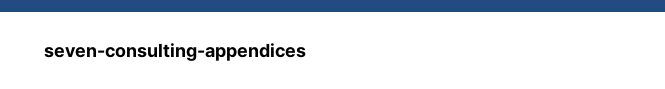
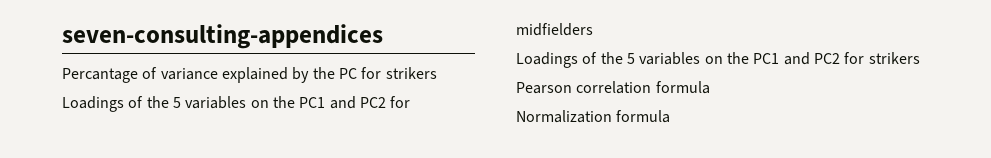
+ Percantage of variance explained by the PC for strikers
+ Loadings of the 5 variables on the PC1 and PC2 for midfielders
+ Loadings of the 5 variables on the PC1 and PC2 for strikers
+ Pearson correlation formula
+ Normalization formula

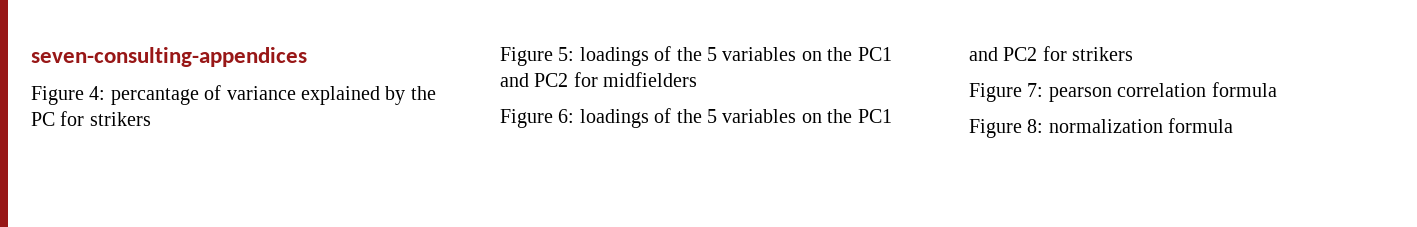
- Percantage of variance explained by the PC for strikers
+ Figure 4: percantage of variance explained by the PC for strikers
- Loadings of the 5 variables on the PC1 and PC2 for midfielders
+ Figure 5: loadings of the 5 variables on the PC1 and PC2 for midfielders
- Loadings of the 5 variables on the PC1 and PC2 for strikers
+ Figure 6: loadings of the 5 variables on the PC1 and PC2 for strikers
- Pearson correlation formula
+ Figure 7: pearson correlation formula
- Normalization formula
+ Figure 8: normalization formula

